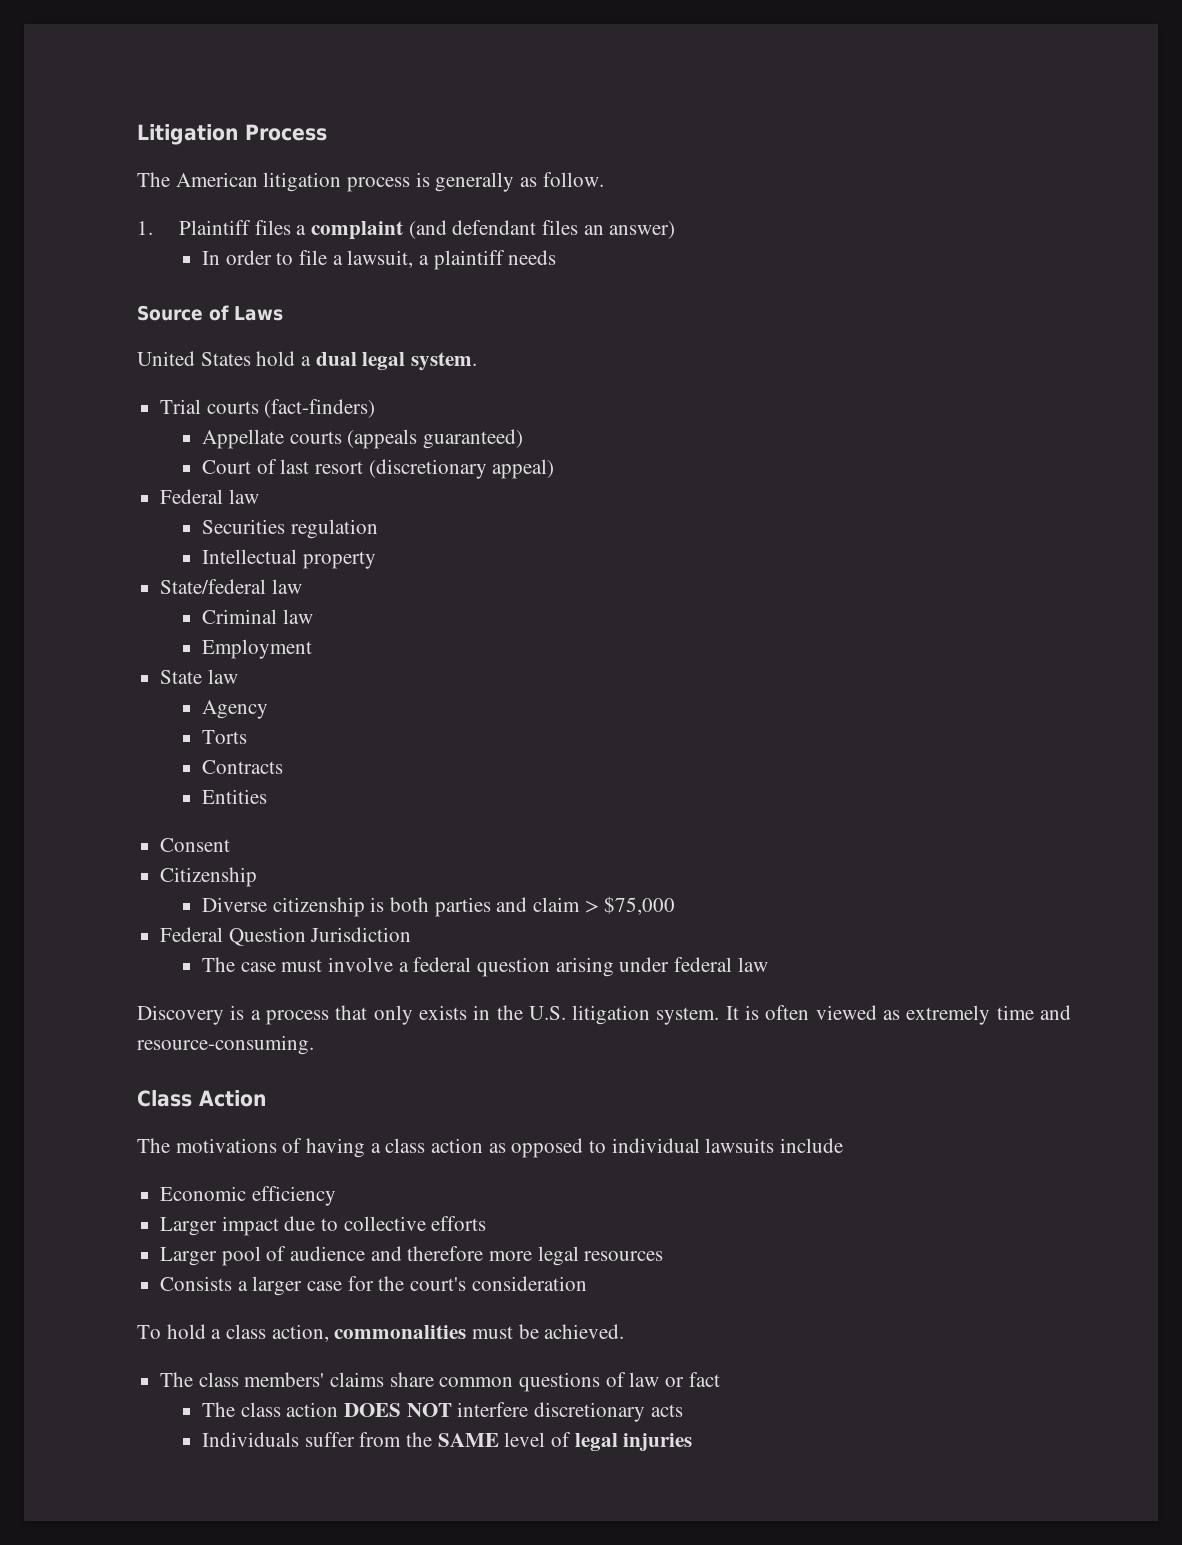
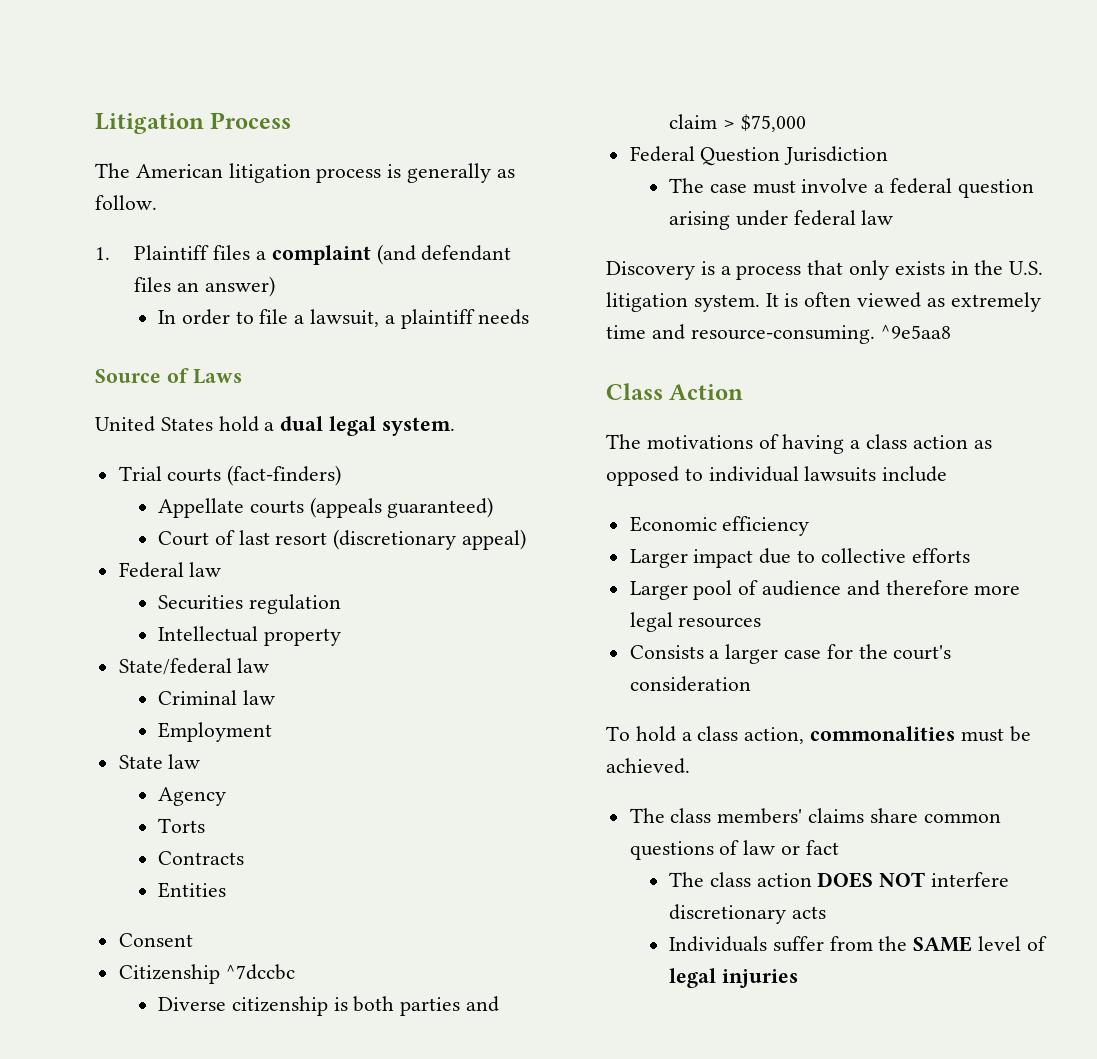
- Citizenship
+ Citizenship ^7dccbc
+ ^9e5aa8

